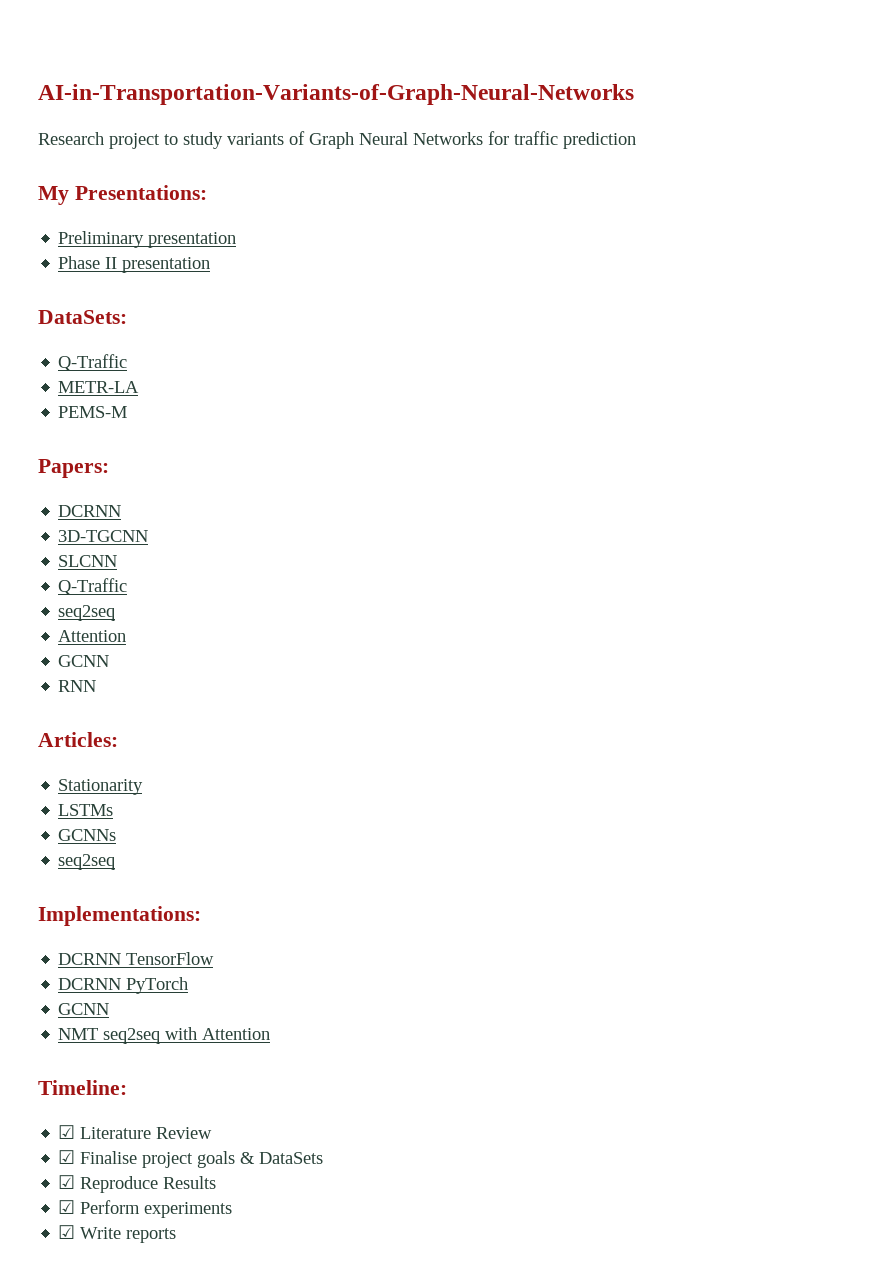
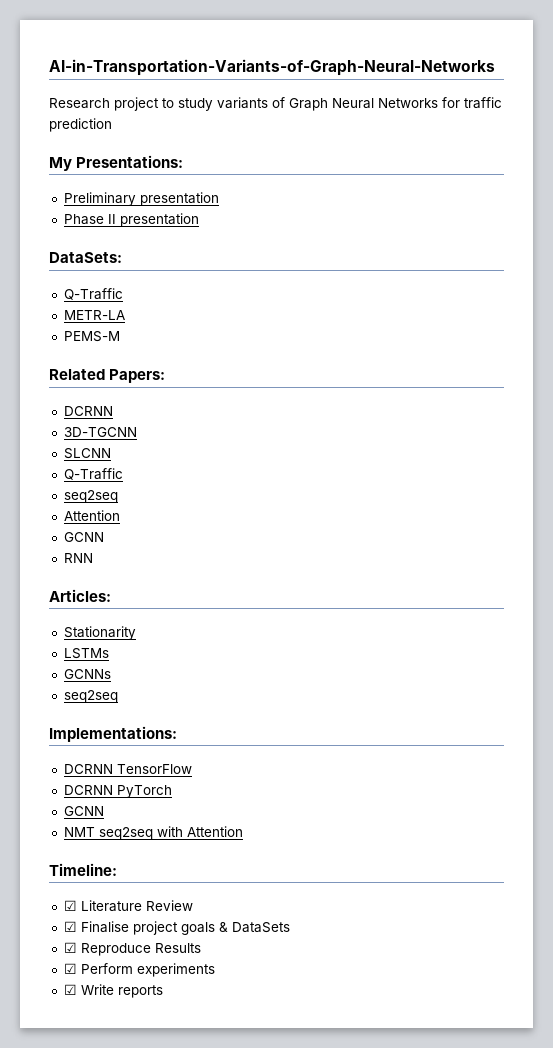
- Papers:
+ Related Papers:

